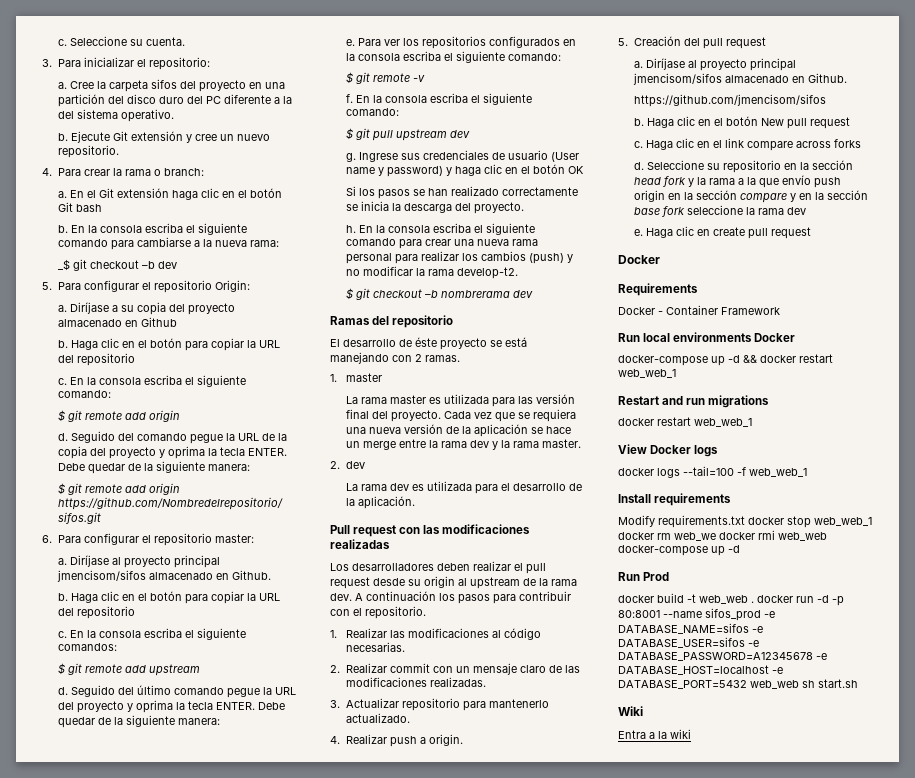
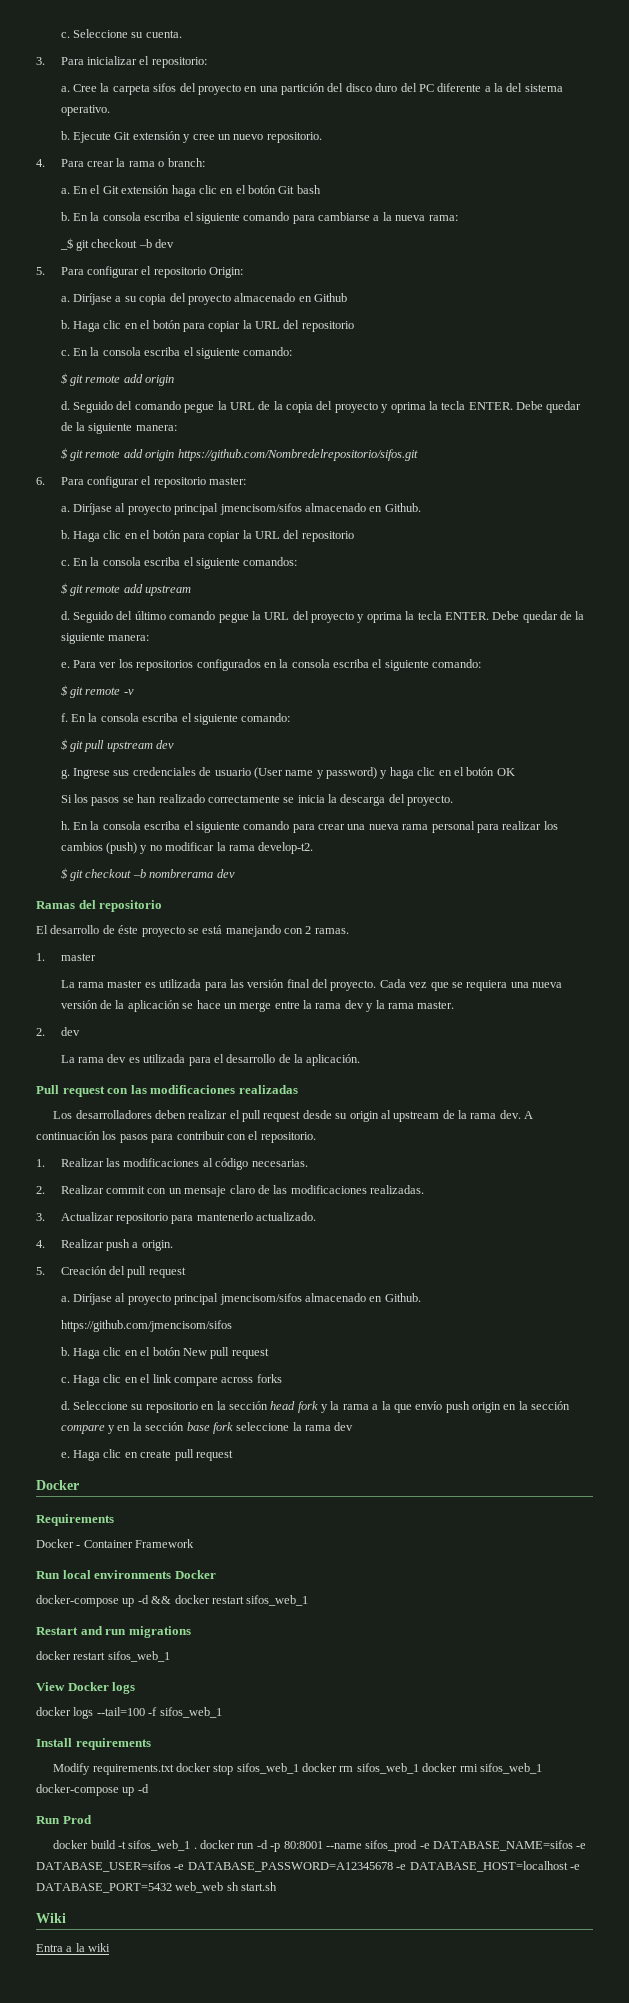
- docker-compose up -d && docker restart web_web_1
+ docker-compose up -d && docker restart sifos_web_1
  Restart and run migrations
- docker restart web_web_1
+ docker restart sifos_web_1
- docker logs --tail=100 -f web_web_1
+ docker logs --tail=100 -f sifos_web_1
- Modify requirements.txt docker stop web_web_1 docker rm web_we docker rmi web_web docker-compose up -d
+ Modify requirements.txt docker stop sifos_web_1 docker rm sifos_web_1 docker rmi sifos_web_1 docker-compose up -d
- docker build -t web_web . docker run -d -p 80:8001 --name sifos_prod -e DATABASE_NAME=sifos -e DATABASE_USER=sifos -e DATABASE_PASSWORD=A12345678 -e DATABASE_HOST=localhost -e DATABASE_PORT=5432 web_web sh start.sh
+ docker build -t sifos_web_1 . docker run -d -p 80:8001 --name sifos_prod -e DATABASE_NAME=sifos -e DATABASE_USER=sifos -e DATABASE_PASSWORD=A12345678 -e DATABASE_HOST=localhost -e DATABASE_PORT=5432 web_web sh start.sh

